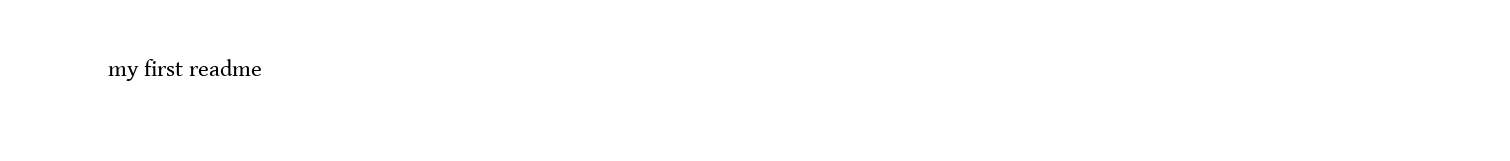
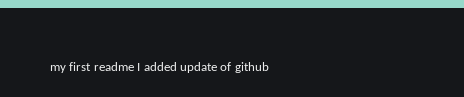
- my first readme
+ my first readme I added update of github

